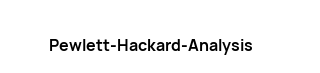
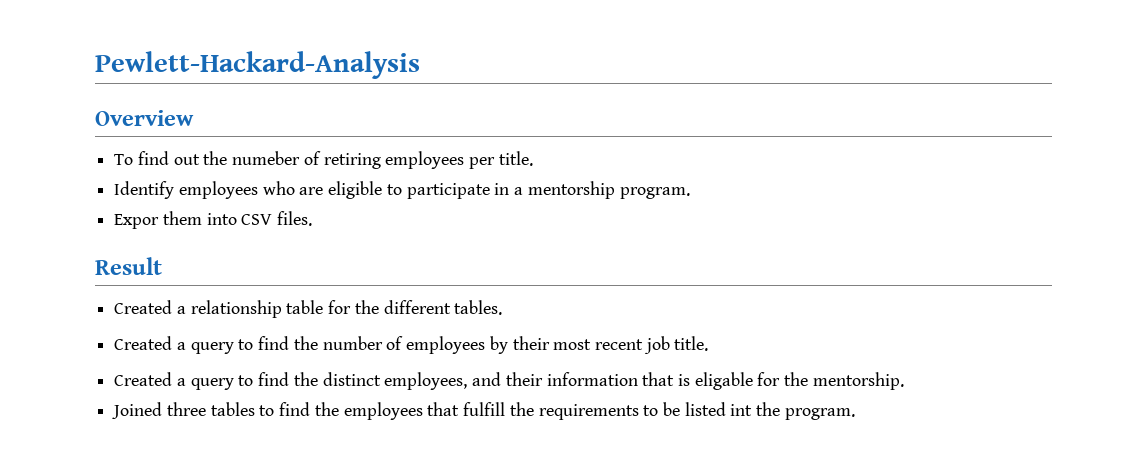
+ Overview
+ To find out the numeber of retiring employees per title.
+ Identify employees who are eligible to participate in a mentorship program.
+ Expor them into CSV files.
+ Result
+ Created a relationship table for the different tables.
+ Created a query to find the number of employees by their most recent job title.
+ Created a query to find the distinct employees, and their information that is eligable for the mentorship.
+ Joined three tables to find the employees that fulfill the requirements to be listed int the program.

